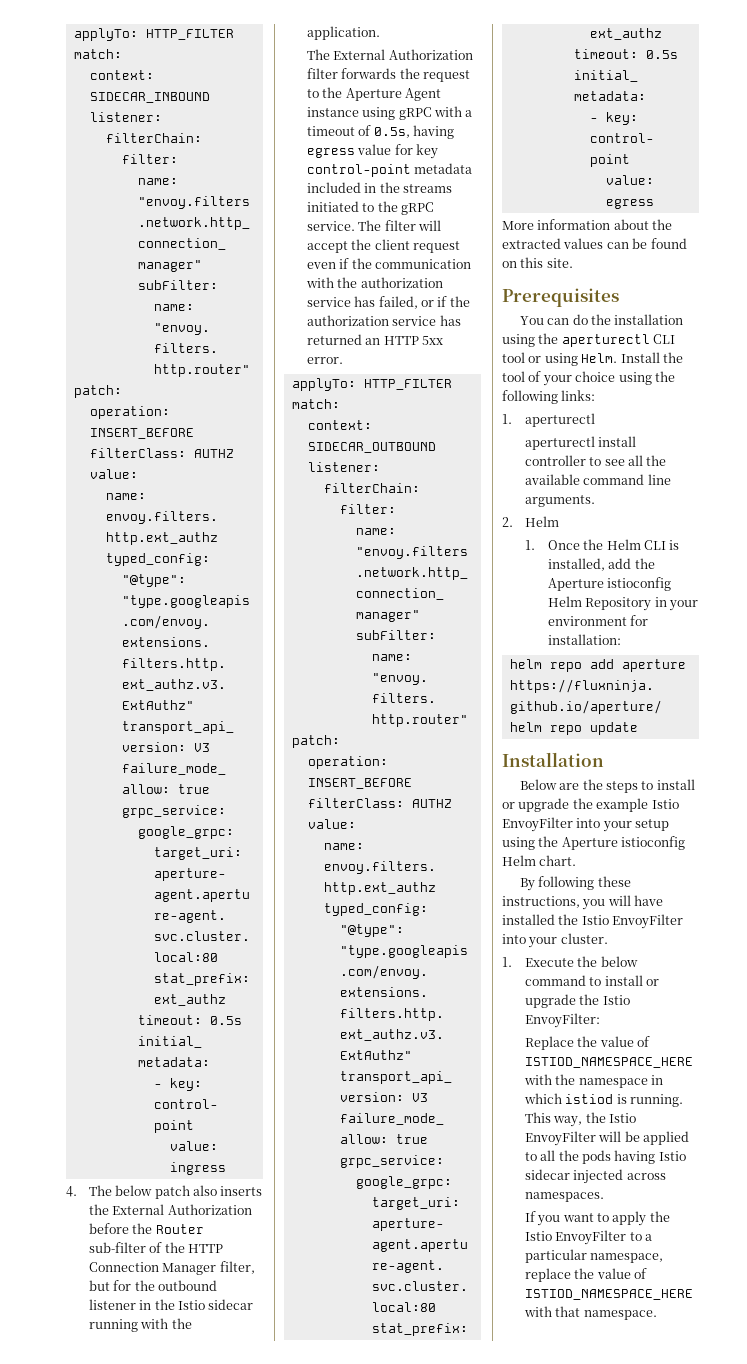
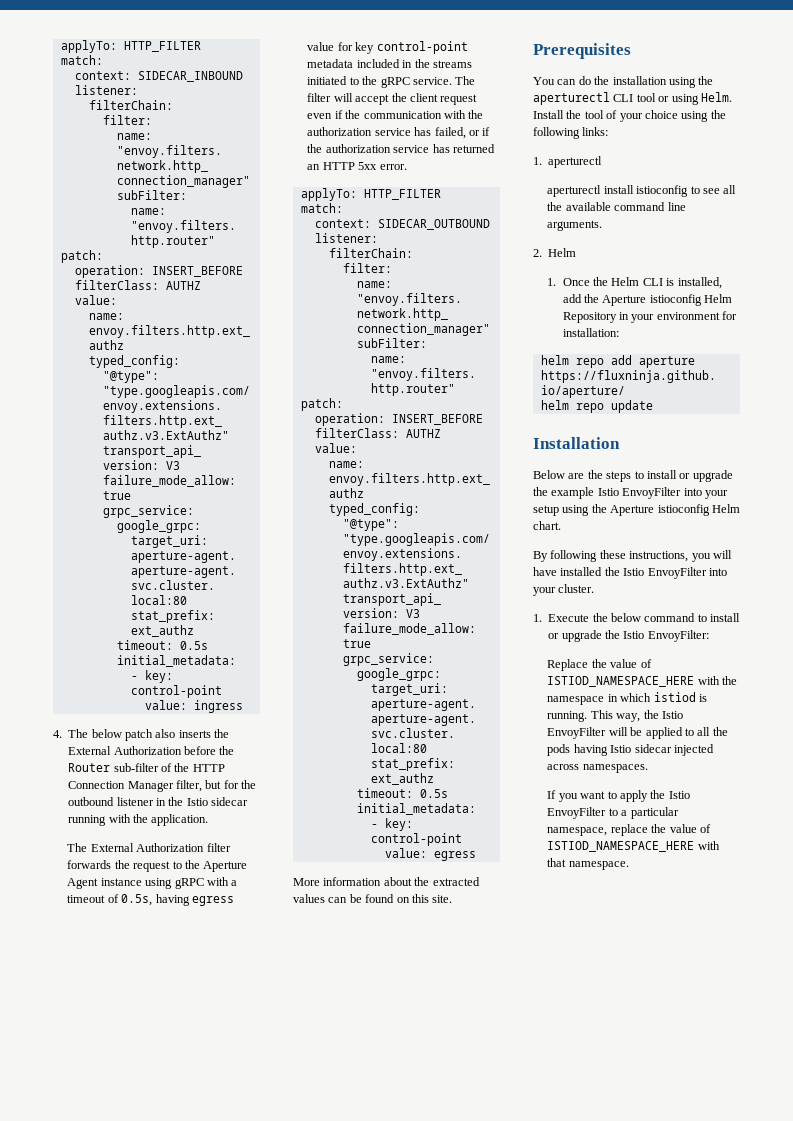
- aperturectl install controller to see all the available command line arguments.
+ aperturectl install istioconfig to see all the available command line arguments.

